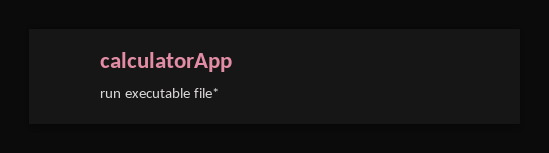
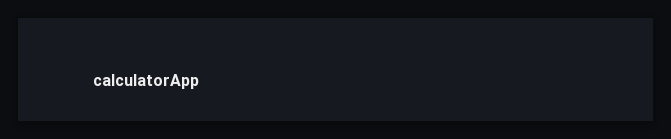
- run executable file*

